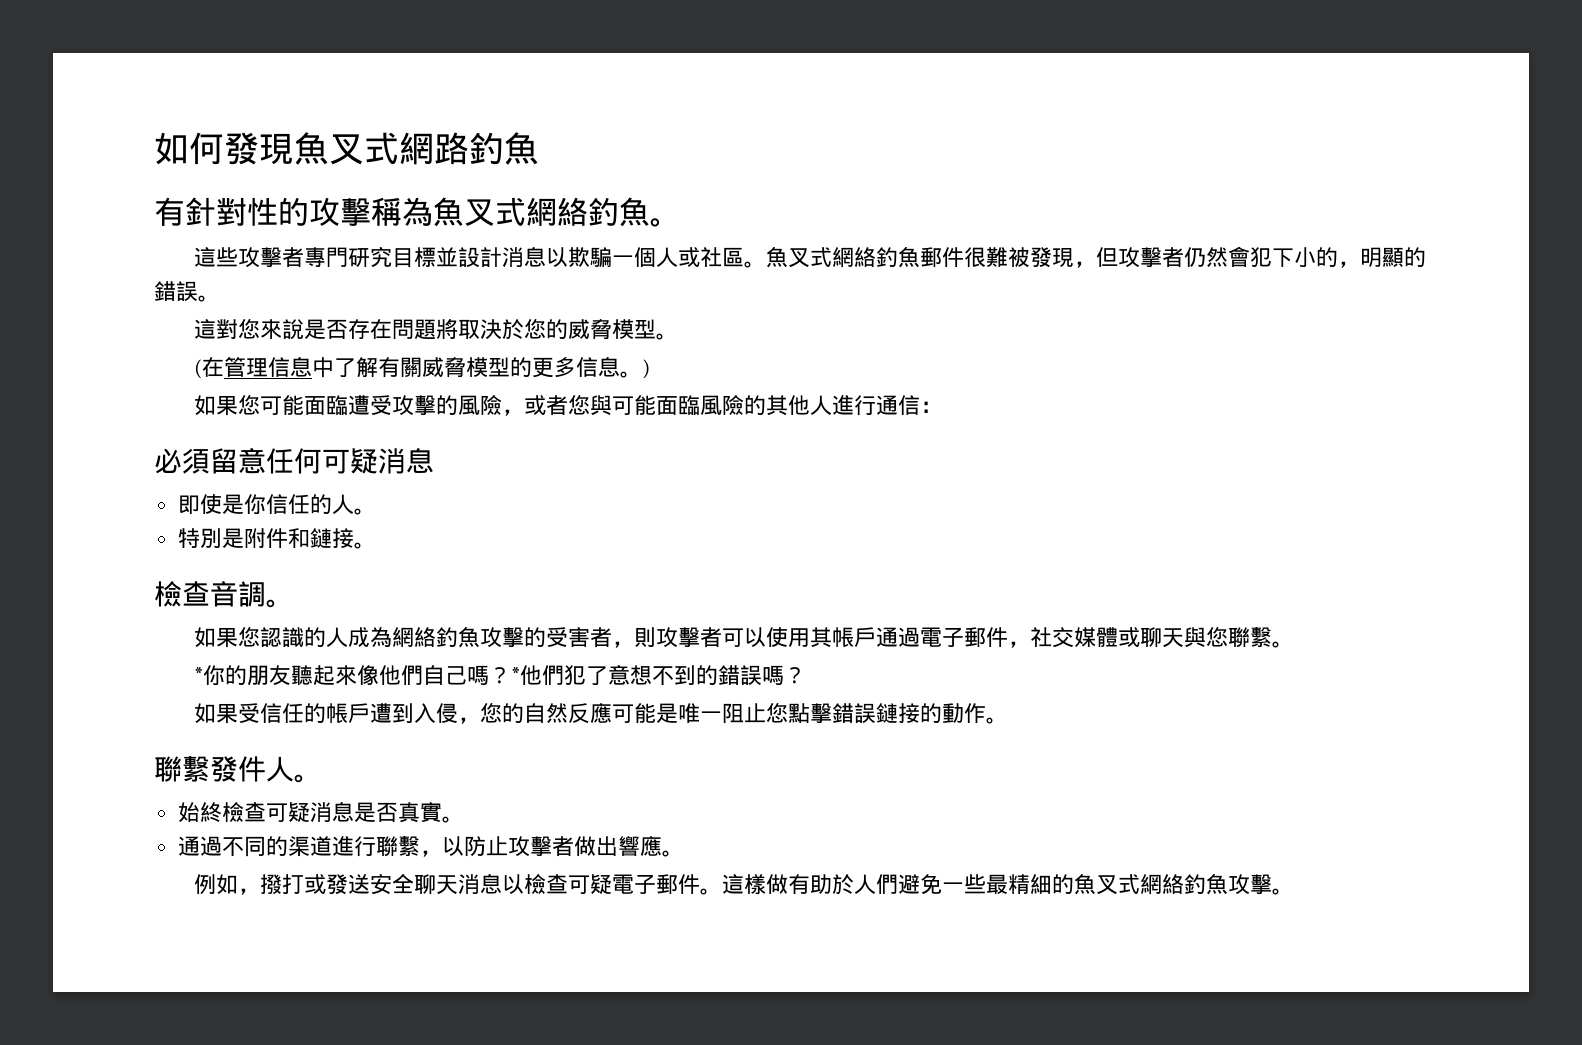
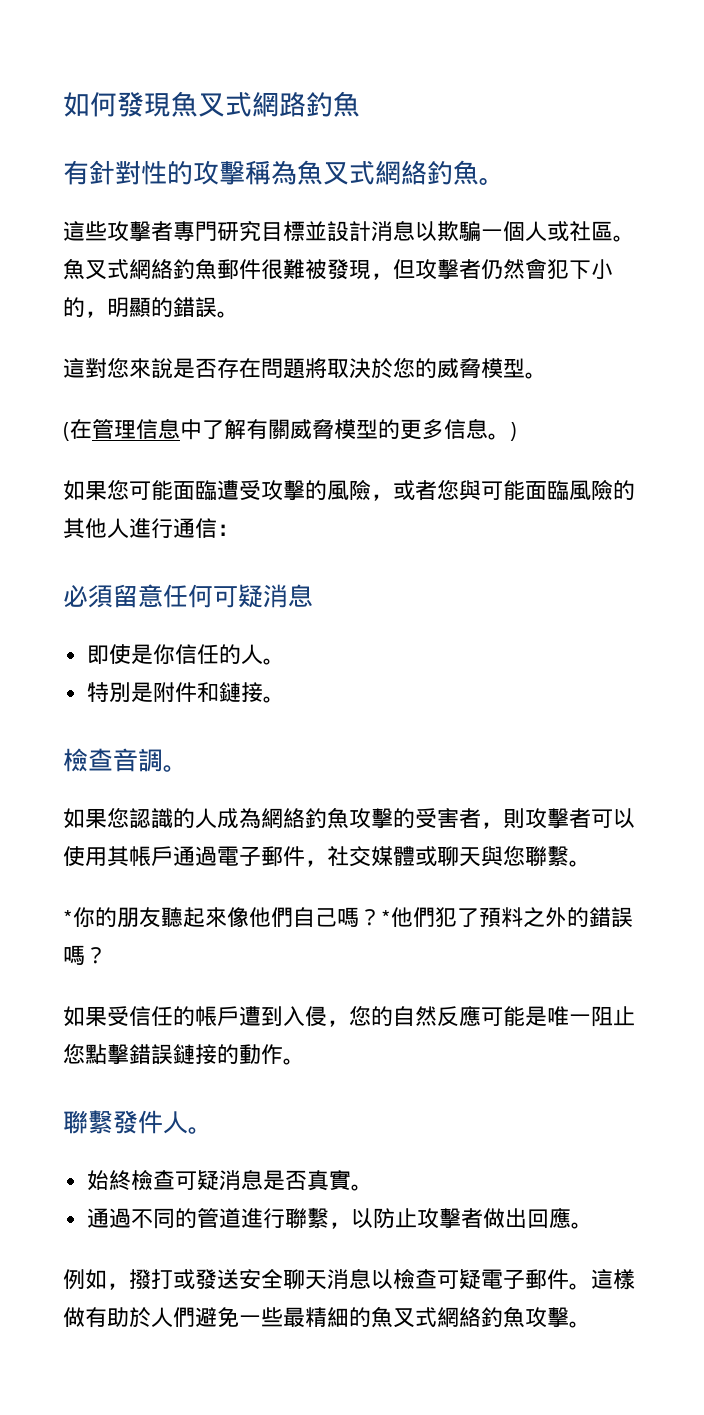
- *他們犯了意想不到的錯誤嗎？
+ *他們犯了預料之外的錯誤嗎？
- 通過不同的渠道進行聯繫，以防止攻擊者做出響應。
+ 通過不同的管道進行聯繫，以防止攻擊者做出回應。

